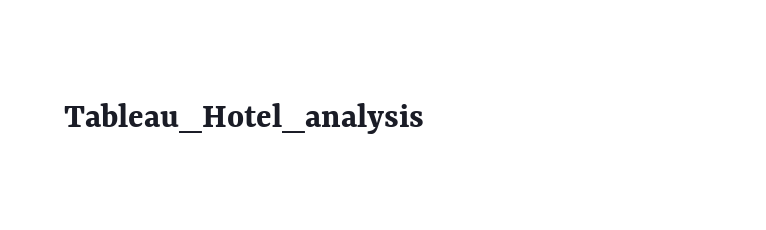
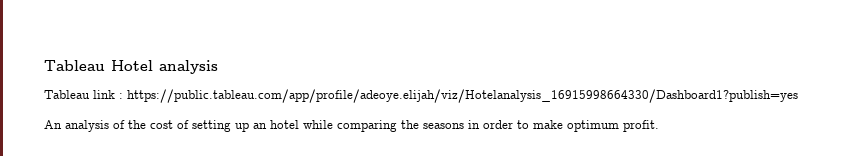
- Tableau_Hotel_analysis
+ Tableau Hotel analysis
+ Tableau link : https://public.tableau.com/app/profile/adeoye.elijah/viz/Hotelanalysis_16915998664330/Dashboard1?publish=yes
+ An analysis of the cost of setting up an hotel while comparing the seasons in order to make optimum profit.

